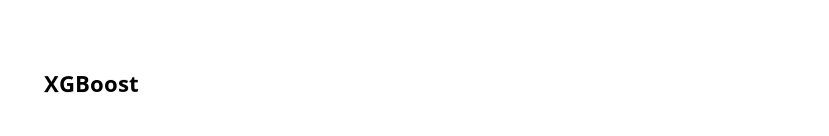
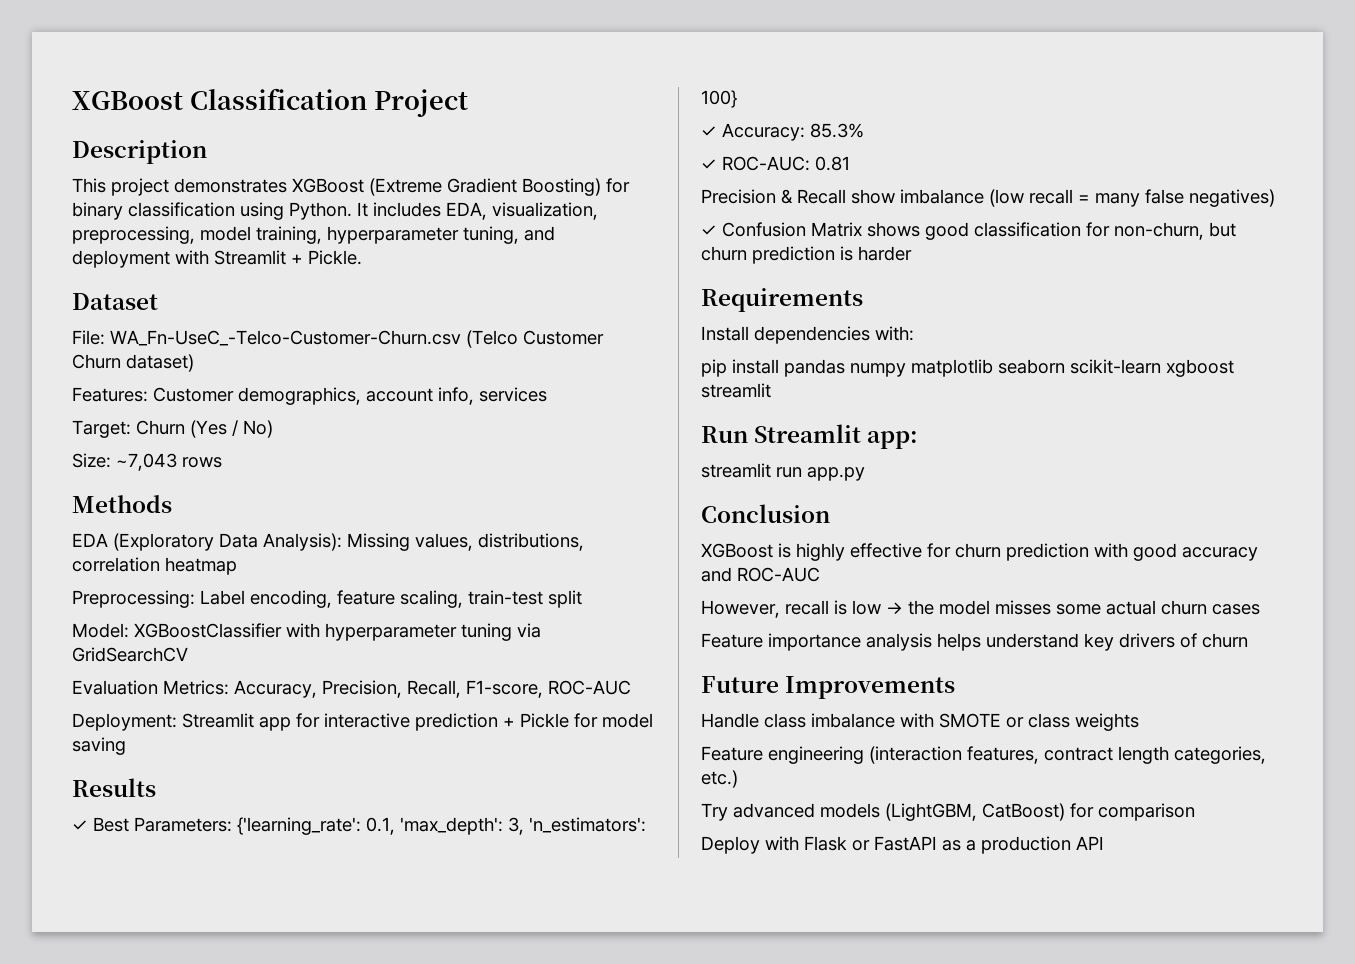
- XGBoost
+ XGBoost Classification Project
+ Description
+ This project demonstrates XGBoost (Extreme Gradient Boosting) for binary classification using Python. It includes EDA, visualization, preprocessing, model training, hyperparameter tuning, and deployment with Streamlit + Pickle.
+ Dataset
+ File: WA_Fn-UseC_-Telco-Customer-Churn.csv (Telco Customer Churn dataset)
+ Features: Customer demographics, account info, services
+ Target: Churn (Yes / No)
+ Size: ~7,043 rows
+ Methods
+ EDA (Exploratory Data Analysis): Missing values, distributions, correlation heatmap
+ Preprocessing: Label encoding, feature scaling, train-test split
+ Model: XGBoostClassifier with hyperparameter tuning via GridSearchCV
+ Evaluation Metrics: Accuracy, Precision, Recall, F1-score, ROC-AUC
+ Deployment: Streamlit app for interactive prediction + Pickle for model saving
+ Results
+ ✓ Best Parameters: {'learning_rate': 0.1, 'max_depth': 3, 'n_estimators': 100}
+ ✓ Accuracy: 85.3%
+ ✓ ROC-AUC: 0.81
+ Precision & Recall show imbalance (low recall = many false negatives)
+ ✓ Confusion Matrix shows good classification for non-churn, but churn prediction is harder
+ Requirements
+ Install dependencies with:
+ pip install pandas numpy matplotlib seaborn scikit-learn xgboost streamlit
+ Run Streamlit app:
+ streamlit run app.py
+ Conclusion
+ XGBoost is highly effective for churn prediction with good accuracy and ROC-AUC
+ However, recall is low → the model misses some actual churn cases
+ Feature importance analysis helps understand key drivers of churn
+ Future Improvements
+ Handle class imbalance with SMOTE or class weights
+ Feature engineering (interaction features, contract length categories, etc.)
+ Try advanced models (LightGBM, CatBoost) for comparison
+ Deploy with Flask or FastAPI as a production API

